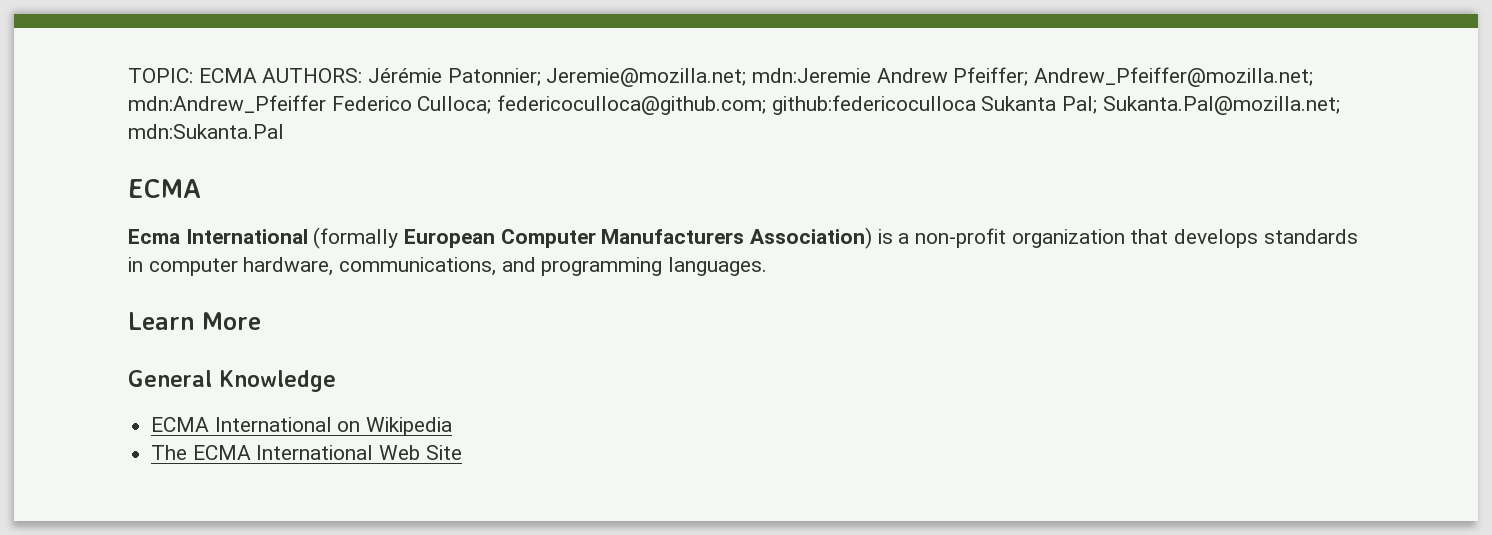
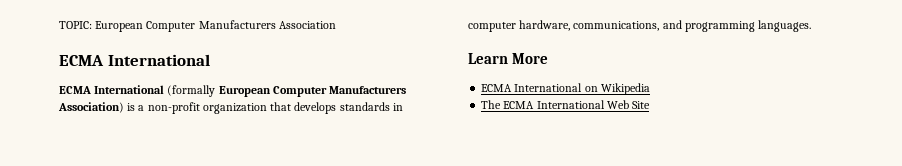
- TOPIC: ECMA AUTHORS: Jérémie Patonnier; Jeremie@mozilla.net; mdn:Jeremie Andrew Pfeiffer; Andrew_Pfeiffer@mozilla.net; mdn:Andrew_Pfeiffer Federico Culloca; federicoculloca@github.com; github:federicoculloca Sukanta Pal; Sukanta.Pal@mozilla.net; mdn:Sukanta.Pal
- ECMA
- Ecma International (formally European Computer Manufacturers Association) is a non-profit organization that develops standards in computer hardware, communications, and programming languages.
+ TOPIC: European Computer Manufacturers Association
+ ECMA International
+ ECMA International (formally European Computer Manufacturers Association) is a non-profit organization that develops standards in computer hardware, communications, and programming languages.
- General Knowledge

